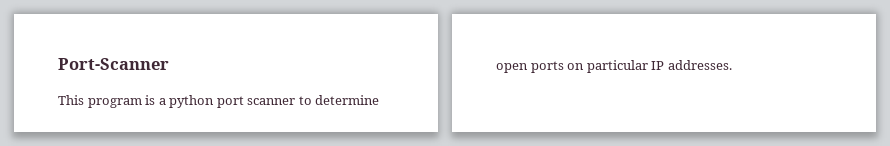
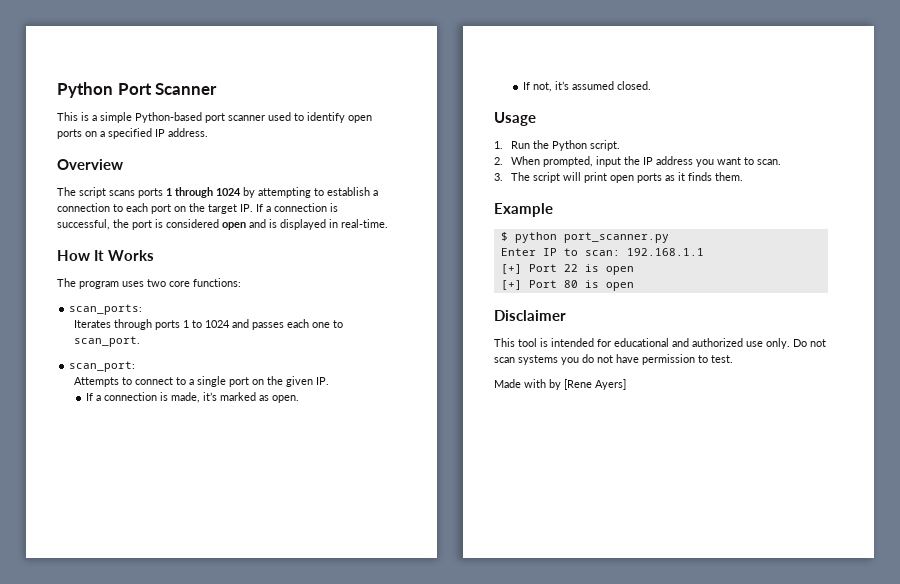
- Port-Scanner
- This program is a python port scanner to determine open ports on particular IP addresses.
+ Python Port Scanner
+ This is a simple Python-based port scanner used to identify open ports on a specified IP address.
+ Overview
+ The script scans ports 1 through 1024 by attempting to establish a connection to each port on the target IP. If a connection is successful, the port is considered open and is displayed in real-time.
+ How It Works
+ The program uses two core functions:
+ scan_ports:
+ Iterates through ports 1 to 1024 and passes each one to scan_port.
+ scan_port:
+ Attempts to connect to a single port on the given IP.
+ If a connection is made, it’s marked as open.
+ If not, it’s assumed closed.
+ Usage
+ 1. Run the Python script.
+ 2. When prompted, input the IP address you want to scan.
+ 3. The script will print open ports as it finds them.
+ Example
+ $ python port_scanner.py
+ Enter IP to scan: 192.168.1.1
+ [+] Port 22 is open
+ [+] Port 80 is open
+ Disclaimer
+ This tool is intended for educational and authorized use only. Do not scan systems you do not have permission to test.
+ Made with by [Rene Ayers]

